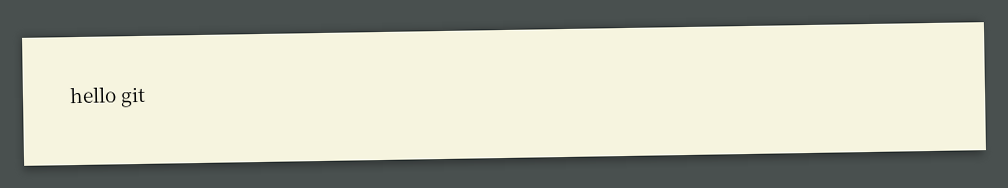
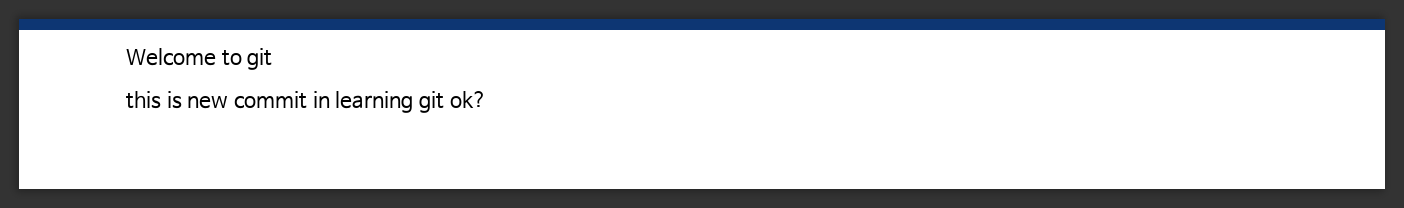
- hello git
+ Welcome to git
+ this is new commit in learning git ok?

